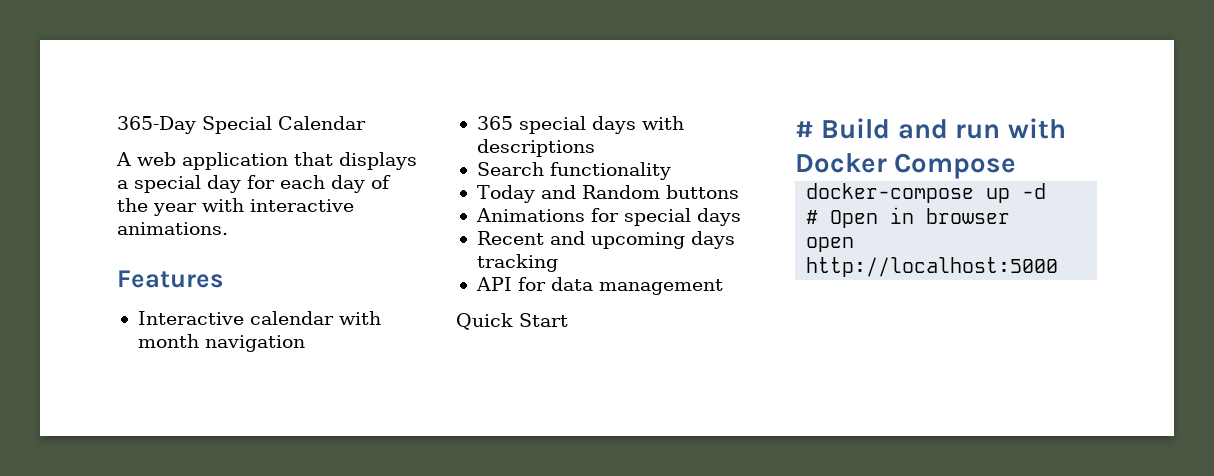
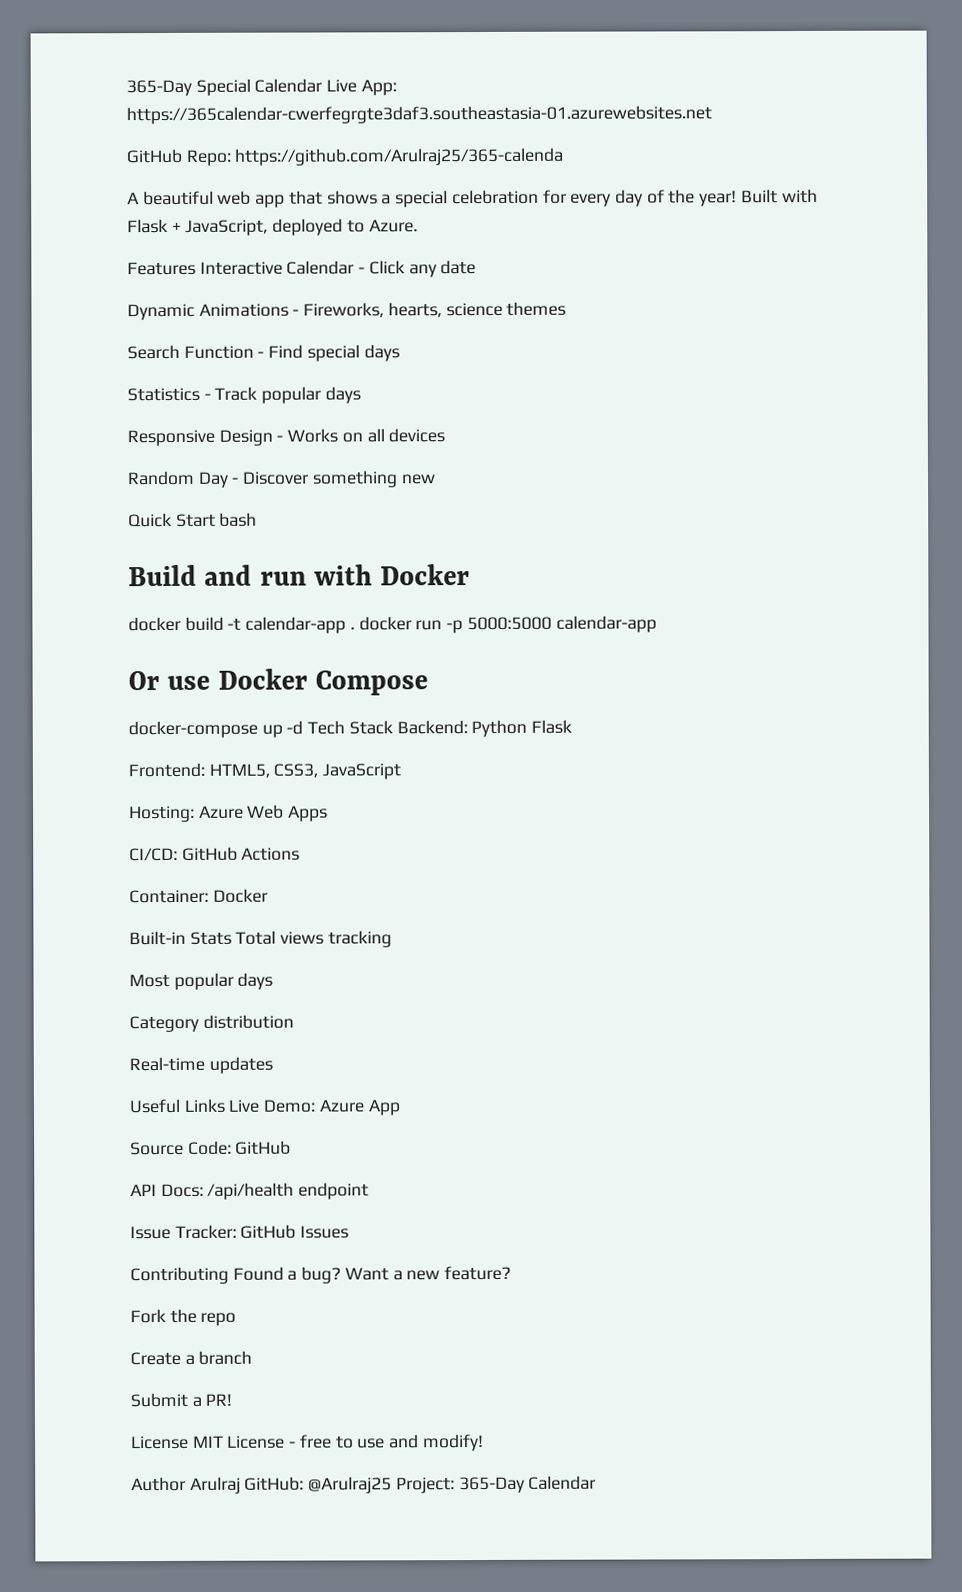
- 365-Day Special Calendar
- A web application that displays a special day for each day of the year with interactive animations.
- Features
- Interactive calendar with month navigation
- 365 special days with descriptions
- Search functionality
- Today and Random buttons
- Animations for special days
- Recent and upcoming days tracking
- API for data management
+ 365-Day Special Calendar Live App: https://365calendar-cwerfegrgte3daf3.southeastasia-01.azurewebsites.net
+ GitHub Repo: https://github.com/Arulraj25/365-calenda
+ A beautiful web app that shows a special celebration for every day of the year! Built with Flask + JavaScript, deployed to Azure.
+ Features Interactive Calendar - Click any date
+ Dynamic Animations - Fireworks, hearts, science themes
+ Search Function - Find special days
+ Statistics - Track popular days
+ Responsive Design - Works on all devices
+ Random Day - Discover something new
- Quick Start
- # Build and run with Docker Compose
- docker-compose up -d
- # Open in browser
- open http://localhost:5000
+ Quick Start bash
+ Build and run with Docker
+ docker build -t calendar-app . docker run -p 5000:5000 calendar-app
+ Or use Docker Compose
+ docker-compose up -d Tech Stack Backend: Python Flask
+ Frontend: HTML5, CSS3, JavaScript
+ Hosting: Azure Web Apps
+ CI/CD: GitHub Actions
+ Container: Docker
+ Built-in Stats Total views tracking
+ Most popular days
+ Category distribution
+ Real-time updates
+ Useful Links Live Demo: Azure App
+ Source Code: GitHub
+ API Docs: /api/health endpoint
+ Issue Tracker: GitHub Issues
+ Contributing Found a bug? Want a new feature?
+ Fork the repo
+ Create a branch
+ Submit a PR!
+ License MIT License - free to use and modify!
+ Author Arulraj GitHub: @Arulraj25 Project: 365-Day Calendar

